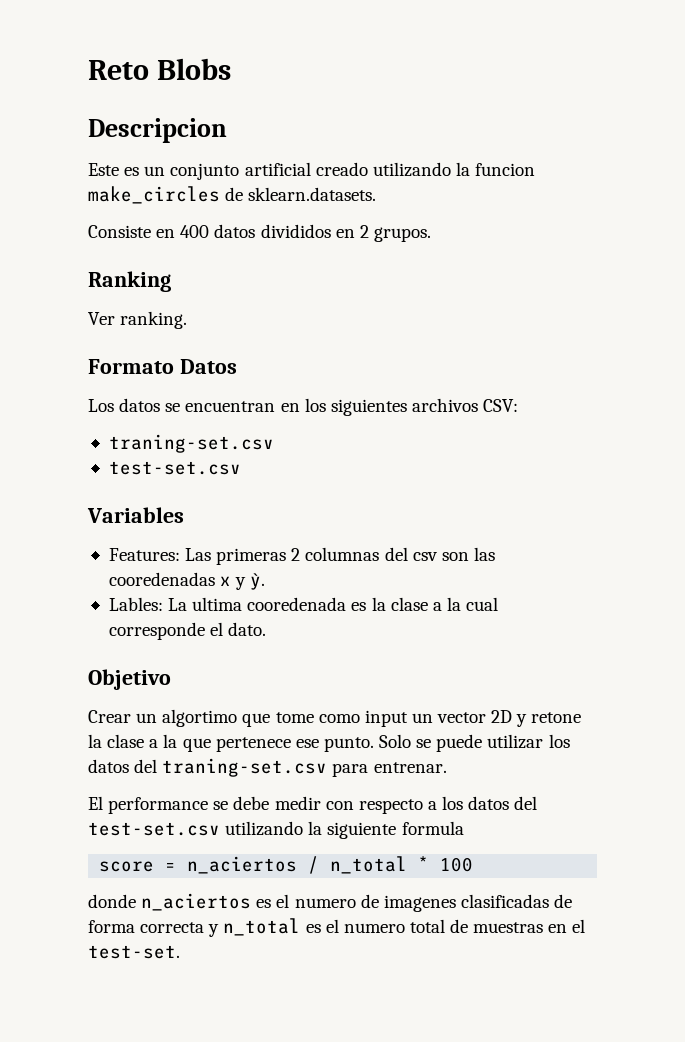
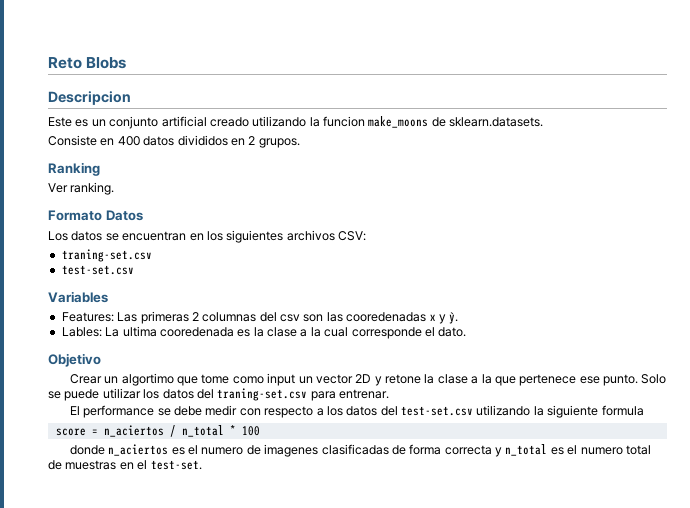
- Este es un conjunto artificial creado utilizando la funcion make_circles de sklearn.datasets.
+ Este es un conjunto artificial creado utilizando la funcion make_moons de sklearn.datasets.

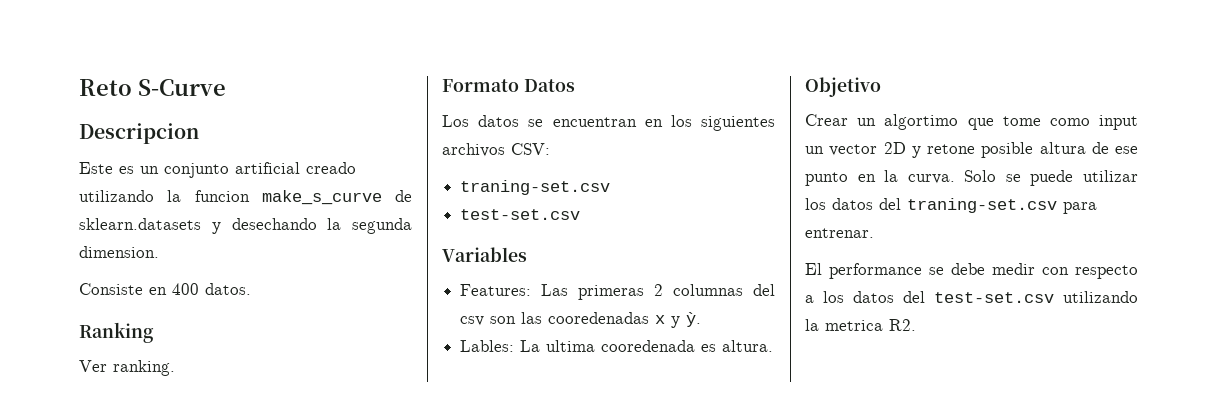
- Reto Blobs
+ Reto S-Curve
- Este es un conjunto artificial creado utilizando la funcion make_moons de sklearn.datasets.
- Consiste en 400 datos divididos en 2 grupos.
+ Este es un conjunto artificial creado utilizando la funcion make_s_curve de sklearn.datasets y desechando la segunda dimension.
+ Consiste en 400 datos.
- Lables: La ultima cooredenada es la clase a la cual corresponde el dato.
+ Lables: La ultima cooredenada es altura.
- Crear un algortimo que tome como input un vector 2D y retone la clase a la que pertenece ese punto.
+ Crear un algortimo que tome como input un vector 2D y retone posible altura de ese punto en la curva.
- El performance se debe medir con respecto a los datos del test-set.csv utilizando la siguiente formula
- score = n_aciertos / n_total * 100
- donde n_aciertos es el numero de imagenes clasificadas de forma correcta y n_total es el numero total de muestras en el test-set.
+ El performance se debe medir con respecto a los datos del test-set.csv utilizando la metrica R2.

